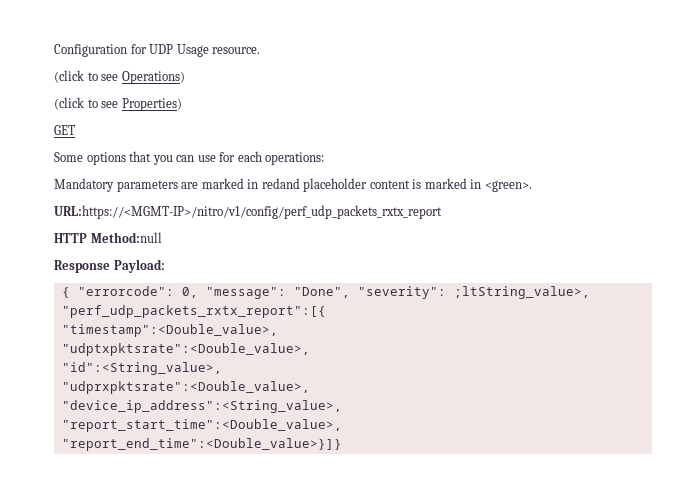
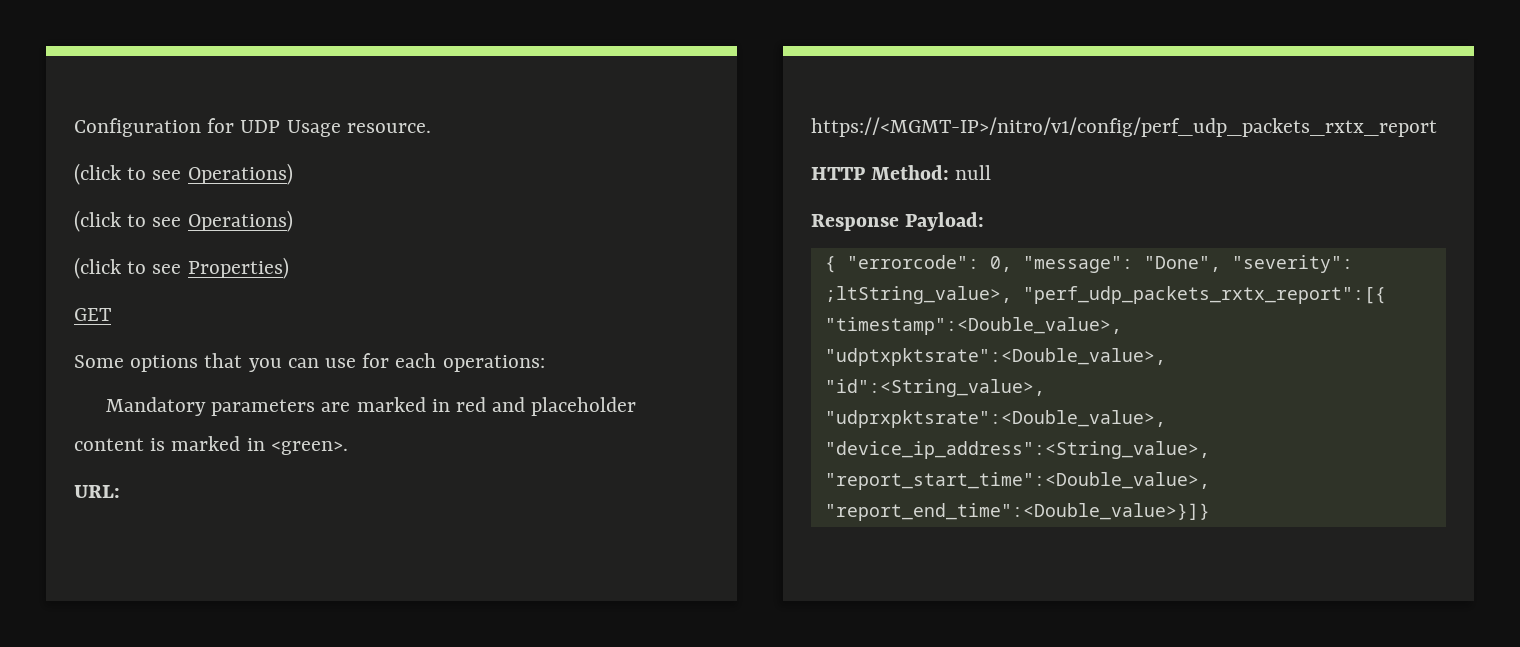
  Configuration for UDP Usage resource.
+ (click to see Operations)
- Mandatory parameters are marked in redand placeholder content is marked in <green>.
+ Mandatory parameters are marked in red and placeholder content is marked in <green>.
- URL:https://<MGMT-IP>/nitro/v1/config/perf_udp_packets_rxtx_report
+ URL: https://<MGMT-IP>/nitro/v1/config/perf_udp_packets_rxtx_report
- HTTP Method:null
+ HTTP Method: null

